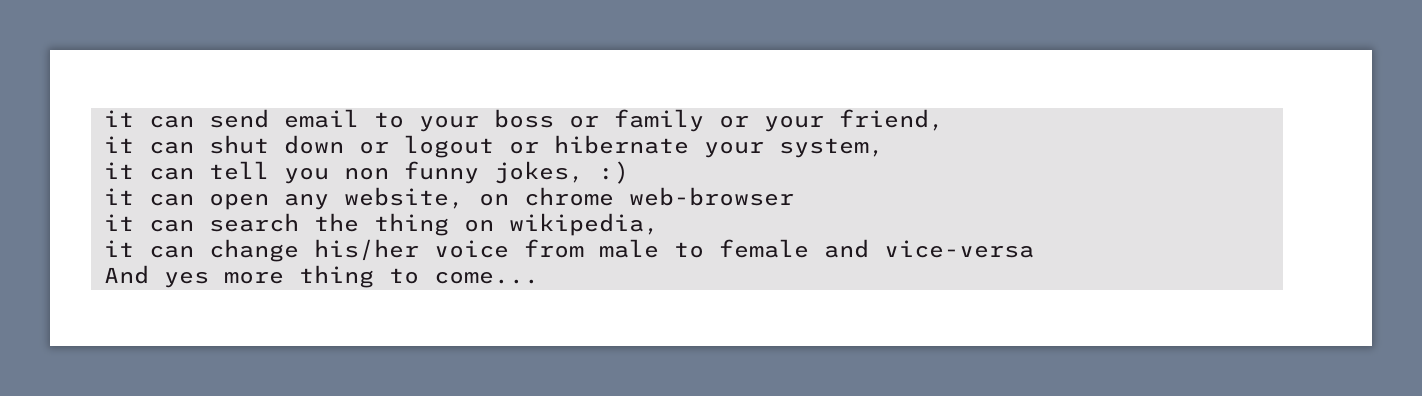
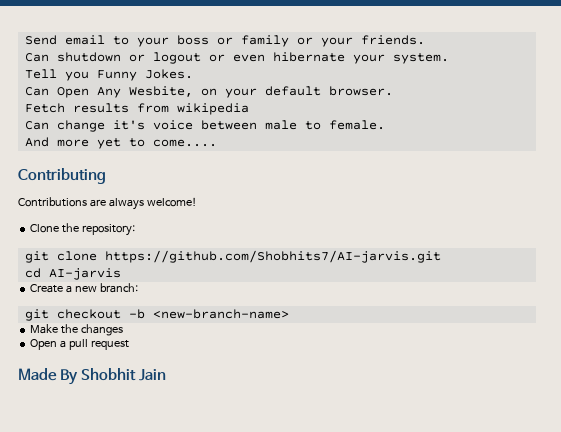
- it can send email to your boss or family or your friend,
- it can shut down or logout or hibernate your system,
- it can tell you non funny jokes, :)
- it can open any website, on chrome web-browser
- it can search the thing on wikipedia,
- it can change his/her voice from male to female and vice-versa
- And yes more thing to come...
+ Send email to your boss or family or your friends.
+ Can shutdown or logout or even hibernate your system.
+ Tell you Funny Jokes.
+ Can Open Any Wesbite, on your default browser.
+ Fetch results from wikipedia
+ Can change it's voice between male to female.
+ And more yet to come....
+ Contributing
+ Contributions are always welcome!
+ Clone the repository:
+ git clone https://github.com/Shobhits7/AI-jarvis.git
+ cd AI-jarvis
+ Create a new branch:
+ git checkout -b <new-branch-name>
+ Make the changes
+ Open a pull request
+ Made By Shobhit Jain

